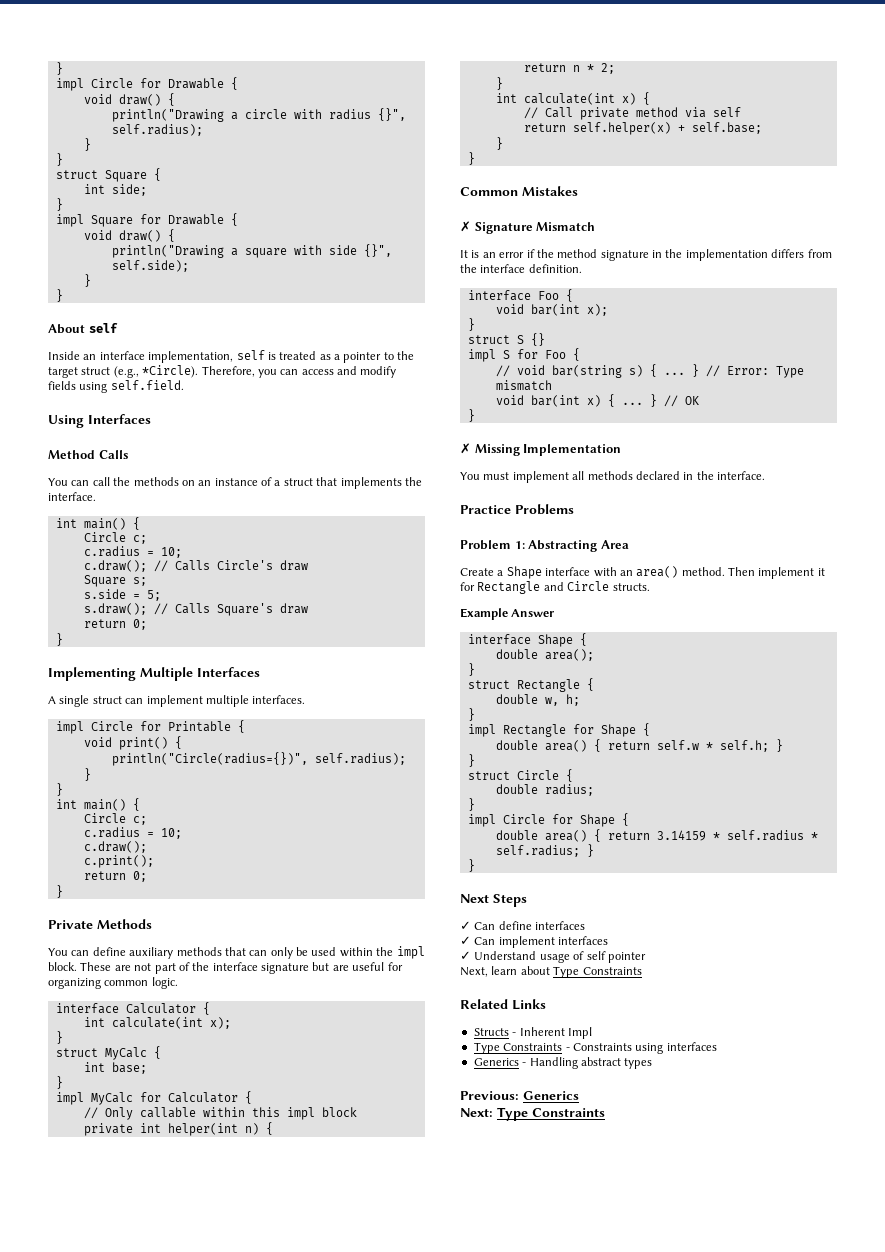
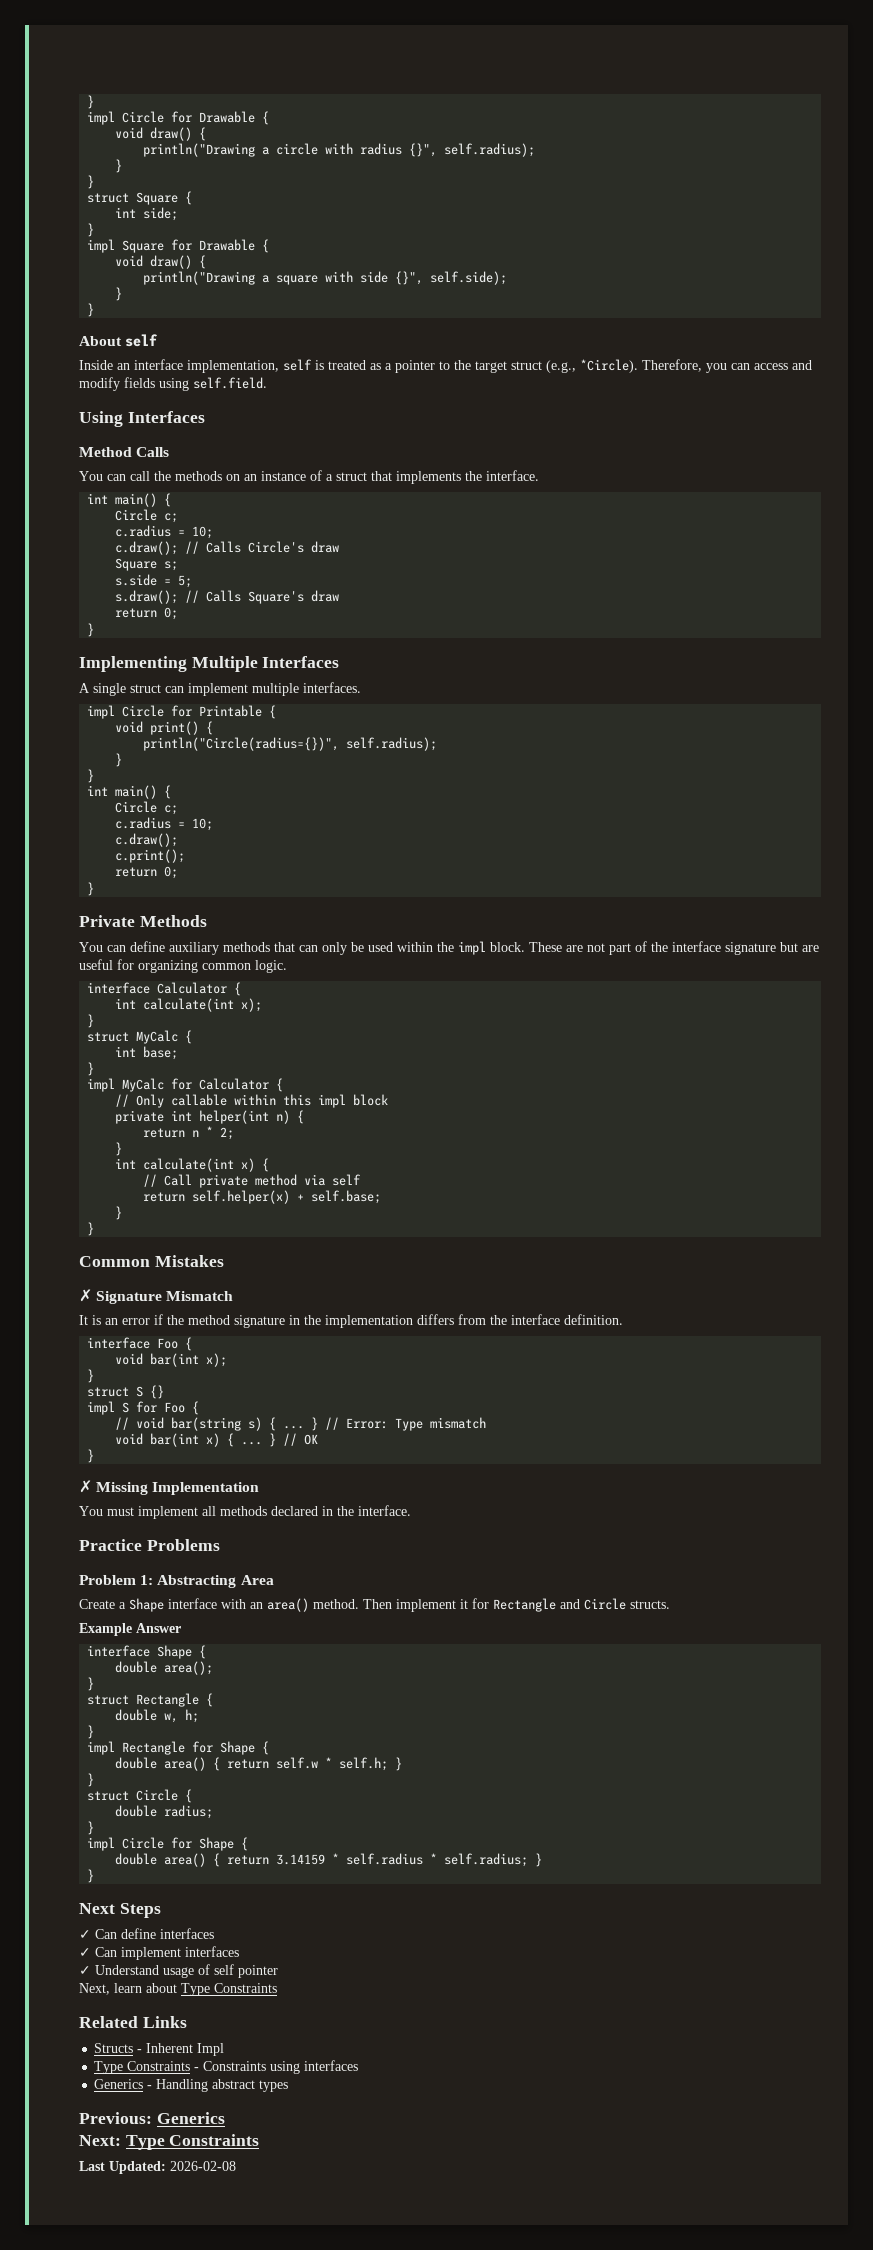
+ Last Updated: 2026-02-08

